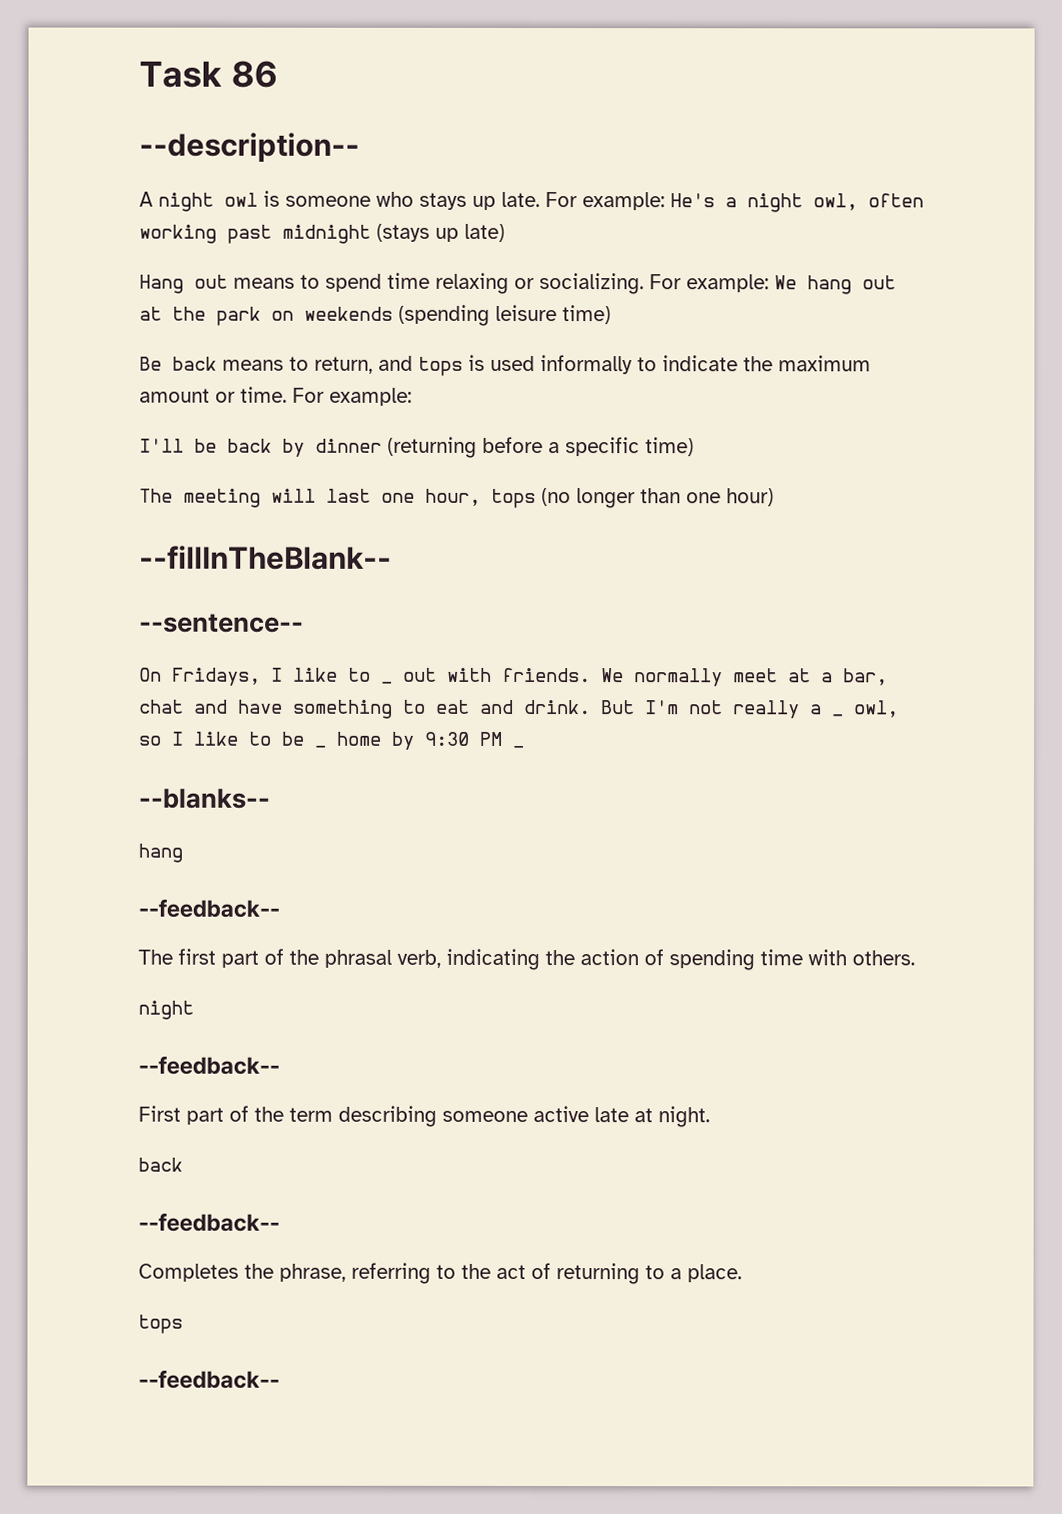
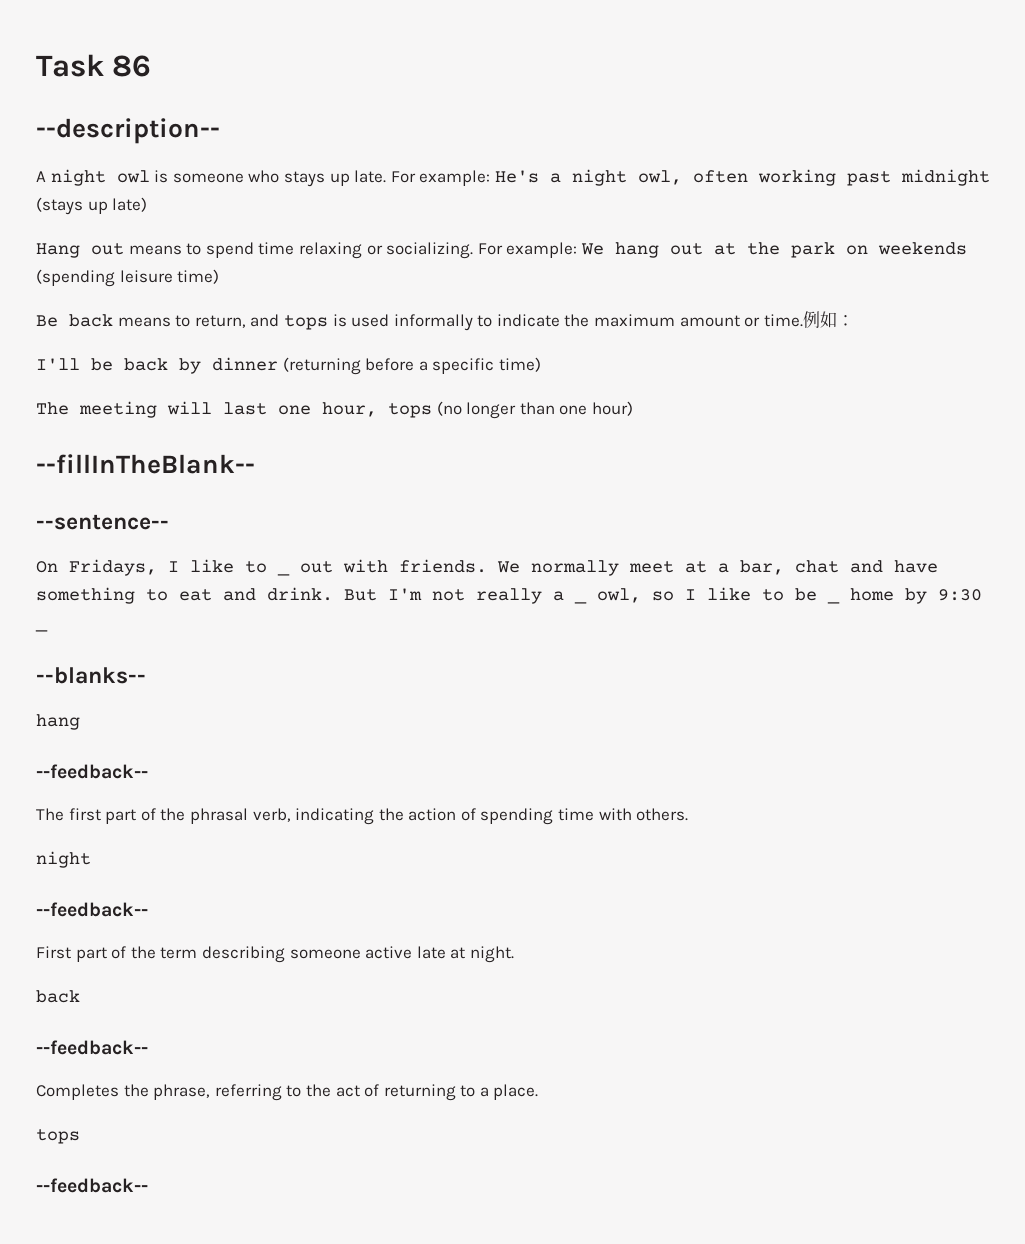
- Be back means to return, and tops is used informally to indicate the maximum amount or time. For example:
+ Be back means to return, and tops is used informally to indicate the maximum amount or time.例如：
- But I'm not really a _ owl, so I like to be _ home by 9:30 PM _
+ But I'm not really a _ owl, so I like to be _ home by 9:30 _

